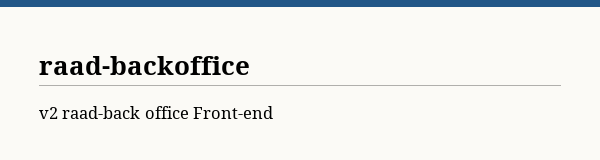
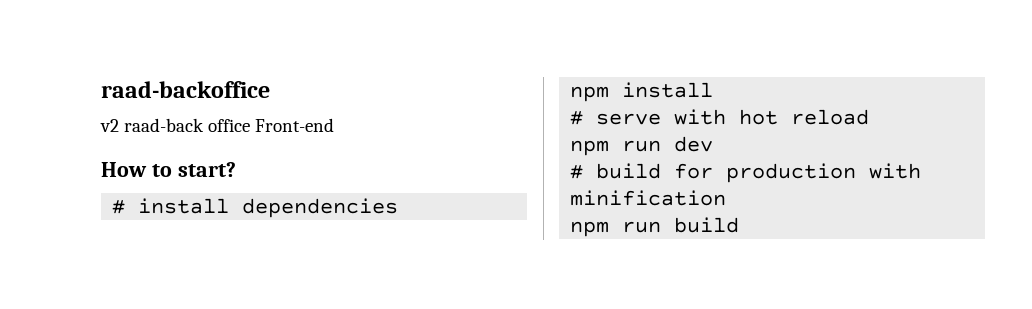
+ How to start?
+ # install dependencies
+ npm install
+ # serve with hot reload
+ npm run dev
+ # build for production with minification
+ npm run build

